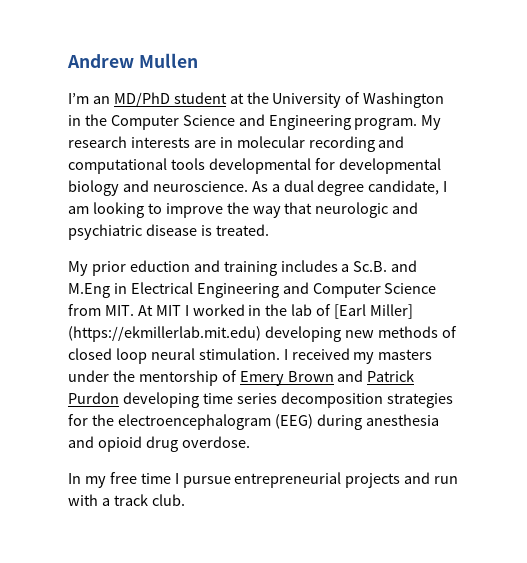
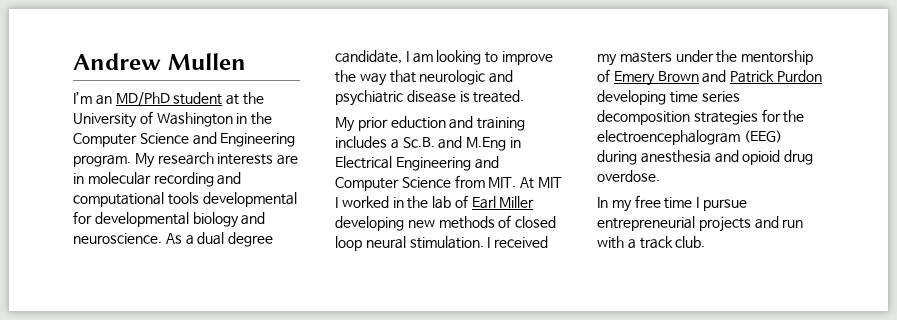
- My prior eduction and training includes a Sc.B. and M.Eng in Electrical Engineering and Computer Science from MIT. At MIT I worked in the lab of [Earl Miller] (https://ekmillerlab.mit.edu) developing new methods of closed loop neural stimulation.
+ My prior eduction and training includes a Sc.B. and M.Eng in Electrical Engineering and Computer Science from MIT. At MIT I worked in the lab of Earl Miller developing new methods of closed loop neural stimulation.

